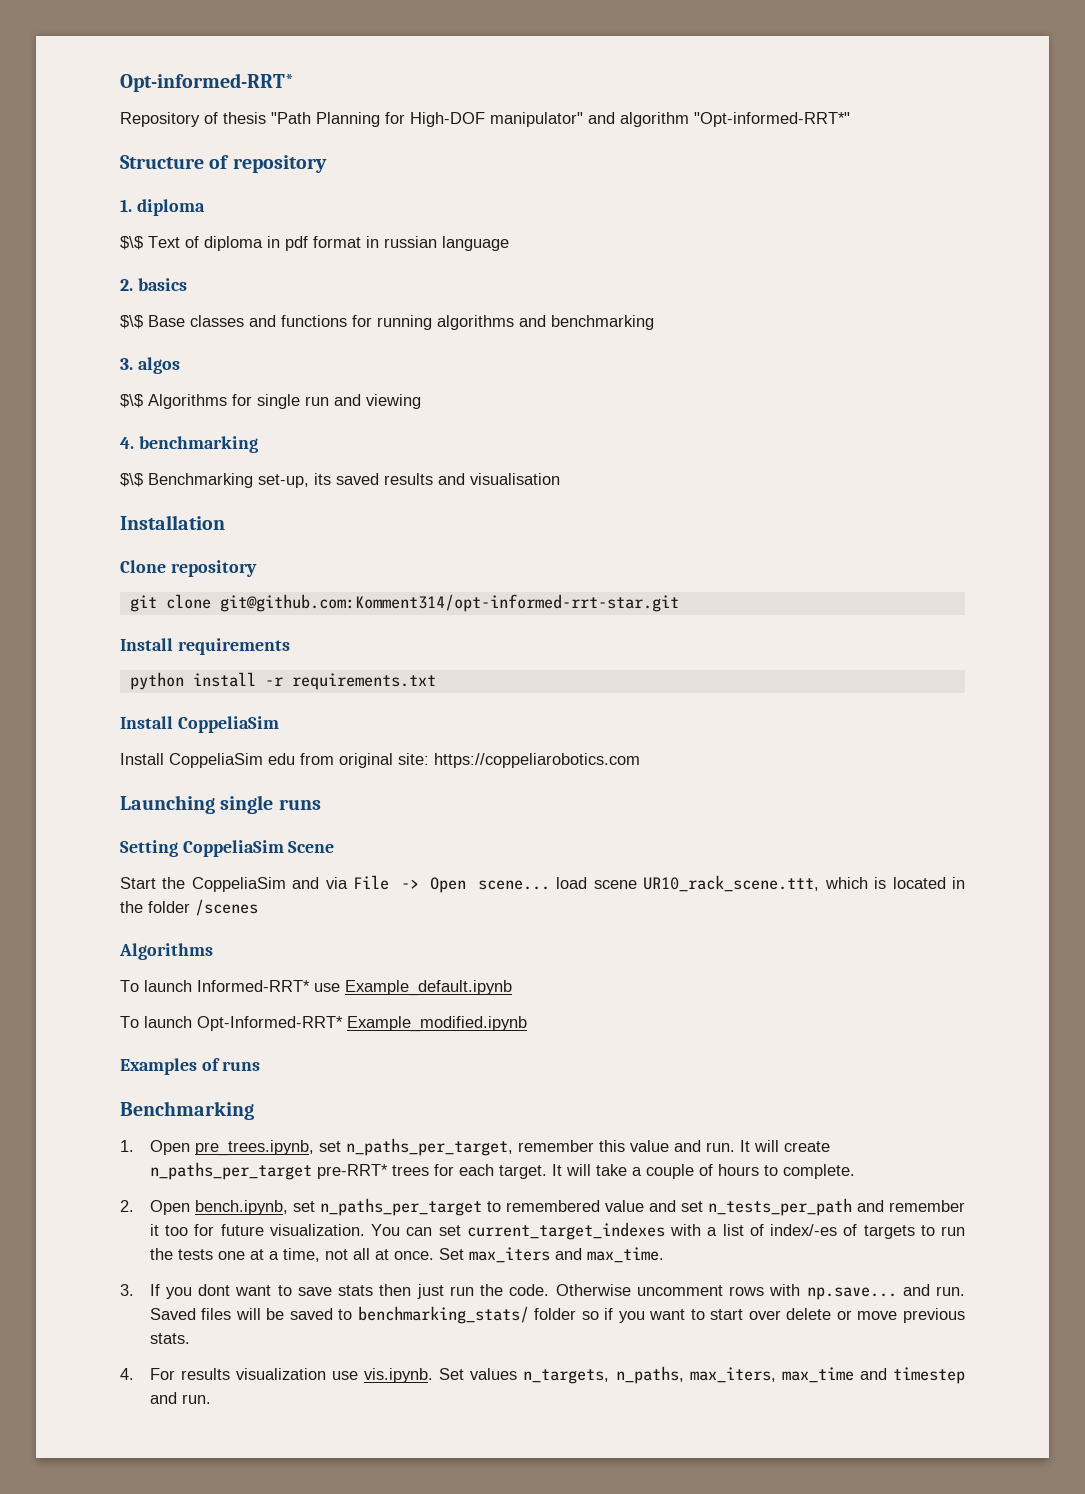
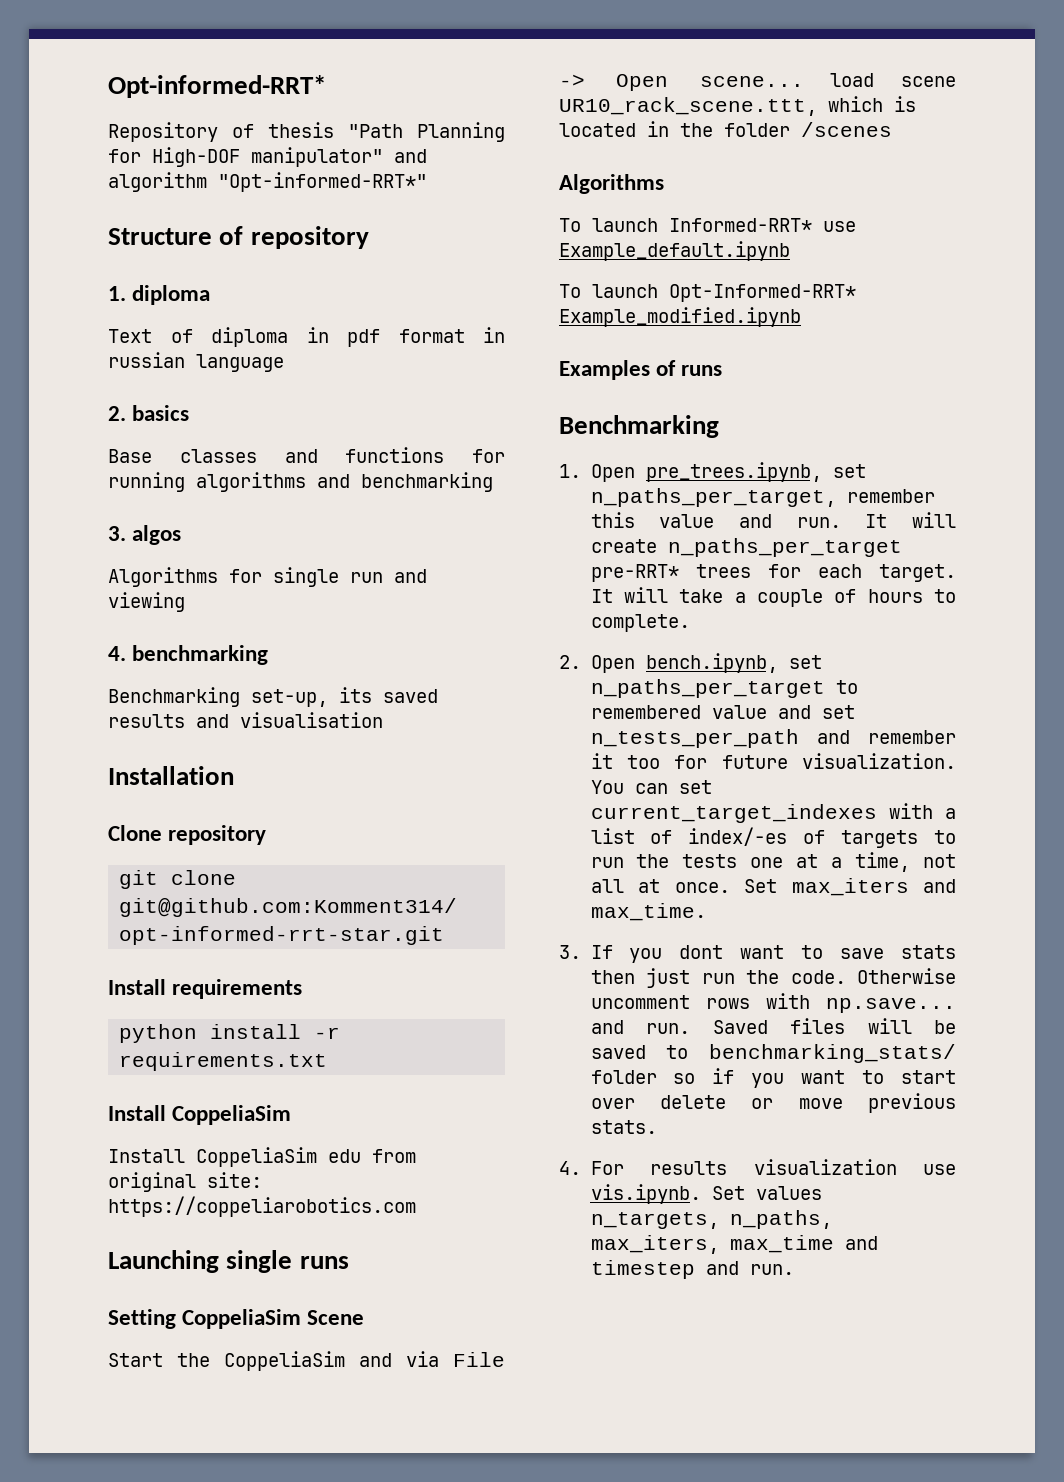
- $\$ Text of diploma in pdf format in russian language
+ Text of diploma in pdf format in russian language
- $\$ Base classes and functions for running algorithms and benchmarking
+ Base classes and functions for running algorithms and benchmarking
- $\$ Algorithms for single run and viewing
+ Algorithms for single run and viewing
- $\$ Benchmarking set-up, its saved results and visualisation
+ Benchmarking set-up, its saved results and visualisation

